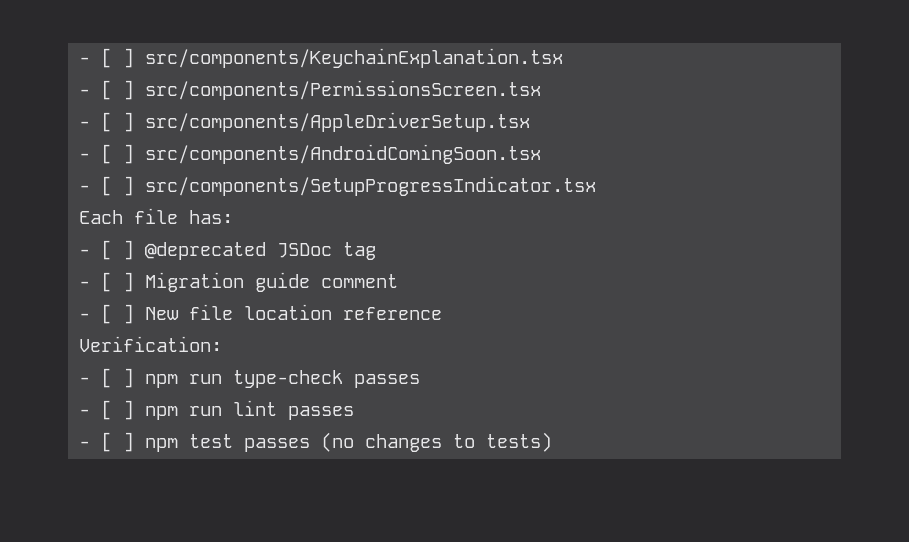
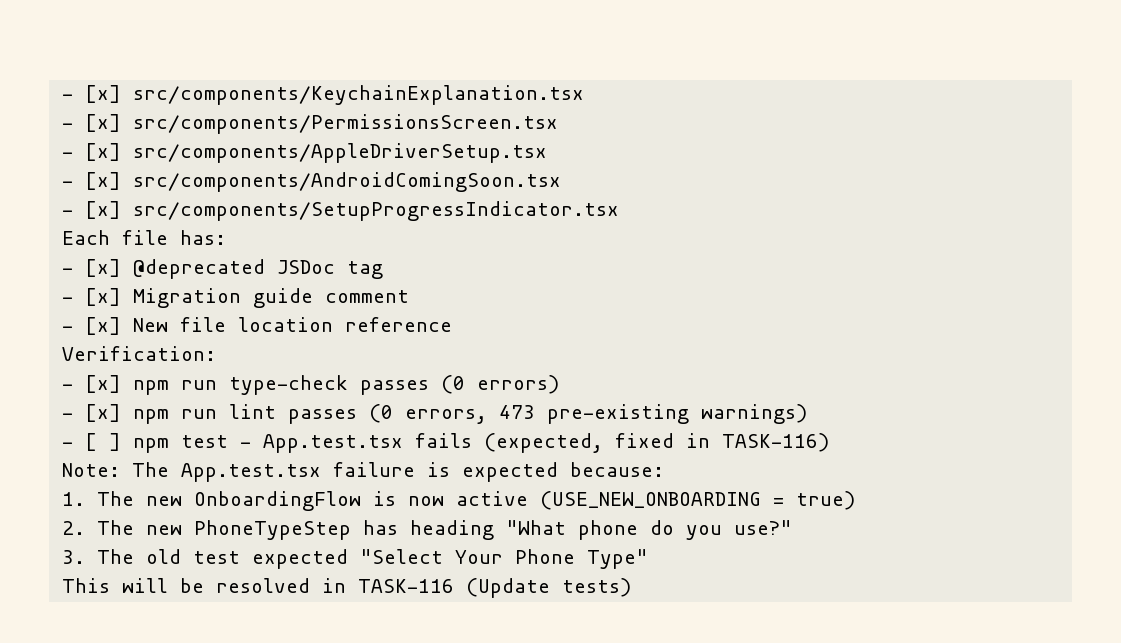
- - [ ] src/components/KeychainExplanation.tsx
+ - [x] src/components/KeychainExplanation.tsx
- - [ ] src/components/PermissionsScreen.tsx
+ - [x] src/components/PermissionsScreen.tsx
- - [ ] src/components/AppleDriverSetup.tsx
+ - [x] src/components/AppleDriverSetup.tsx
- - [ ] src/components/AndroidComingSoon.tsx
+ - [x] src/components/AndroidComingSoon.tsx
- - [ ] src/components/SetupProgressIndicator.tsx
+ - [x] src/components/SetupProgressIndicator.tsx
- - [ ] @deprecated JSDoc tag
+ - [x] @deprecated JSDoc tag
- - [ ] Migration guide comment
+ - [x] Migration guide comment
- - [ ] New file location reference
+ - [x] New file location reference
- - [ ] npm run type-check passes
- - [ ] npm run lint passes
+ - [x] npm run type-check passes (0 errors)
+ - [x] npm run lint passes (0 errors, 473 pre-existing warnings)
- - [ ] npm test passes (no changes to tests)
+ - [ ] npm test - App.test.tsx fails (expected, fixed in TASK-116)
+ Note: The App.test.tsx failure is expected because:
+ 1. The new OnboardingFlow is now active (USE_NEW_ONBOARDING = true)
+ 2. The new PhoneTypeStep has heading "What phone do you use?"
+ 3. The old test expected "Select Your Phone Type"
+ This will be resolved in TASK-116 (Update tests)

